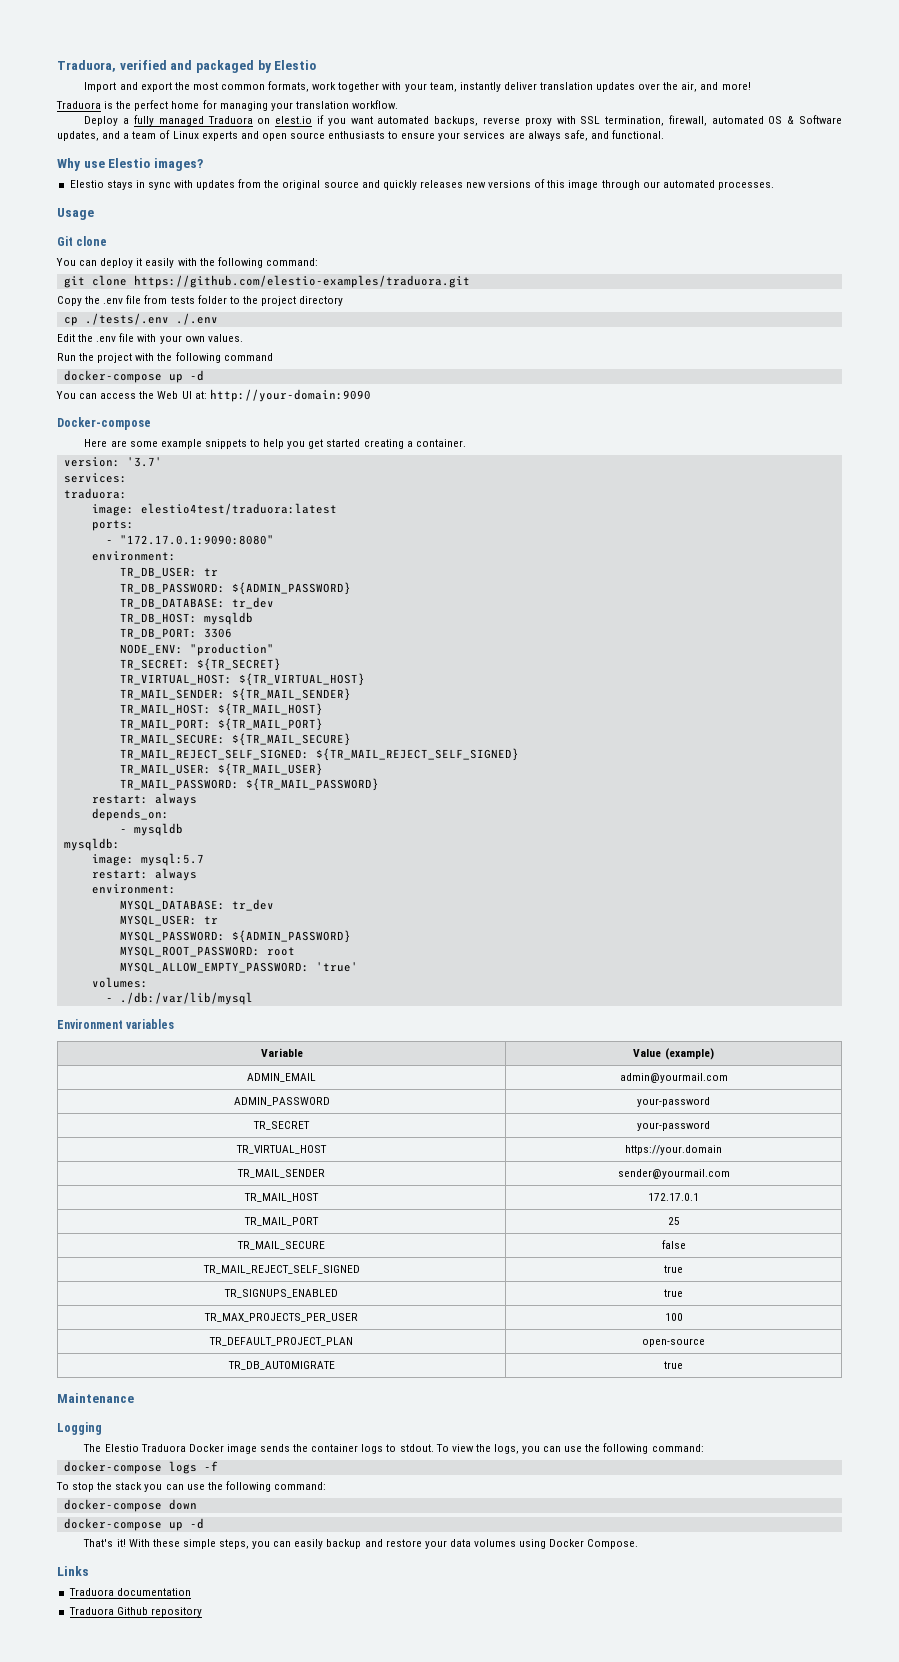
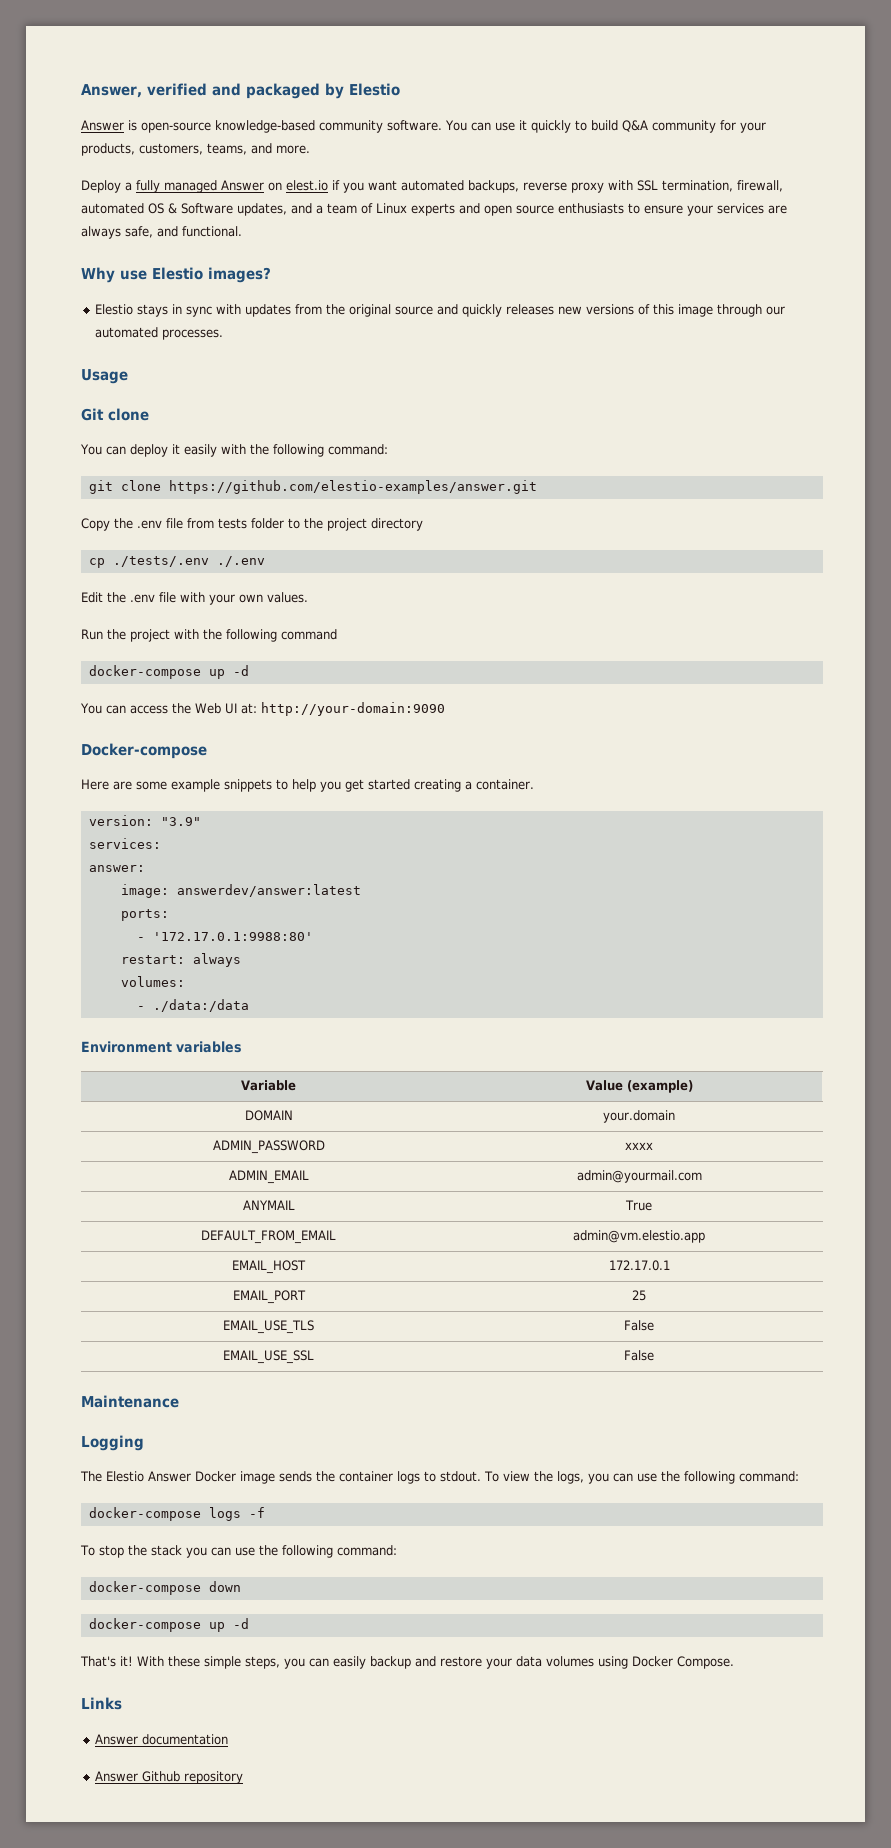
- Traduora, verified and packaged by Elestio
+ Answer, verified and packaged by Elestio
- Import and export the most common formats, work together with your team, instantly deliver translation updates over the air, and more!
- Traduora is the perfect home for managing your translation workflow.
+ Answer is open-source knowledge-based community software. You can use it quickly to build Q&A community for your products, customers, teams, and more.
- Deploy a fully managed Traduora on elest.io if you want automated backups, reverse proxy with SSL termination, firewall, automated OS & Software updates, and a team of Linux experts and open source enthusiasts to ensure your services are always safe, and functional.
+ Deploy a fully managed Answer on elest.io if you want automated backups, reverse proxy with SSL termination, firewall, automated OS & Software updates, and a team of Linux experts and open source enthusiasts to ensure your services are always safe, and functional.
- git clone https://github.com/elestio-examples/traduora.git
+ git clone https://github.com/elestio-examples/answer.git
- version: '3.7'
+ version: "3.9"
- traduora:
- image: elestio4test/traduora:latest
+ answer:
+ image: answerdev/answer:latest
- - "172.17.0.1:9090:8080"
- environment:
- TR_DB_USER: tr
- TR_DB_PASSWORD: ${ADMIN_PASSWORD}
- TR_DB_DATABASE: tr_dev
- TR_DB_HOST: mysqldb
- TR_DB_PORT: 3306
- NODE_ENV: "production"
- TR_SECRET: ${TR_SECRET}
- TR_VIRTUAL_HOST: ${TR_VIRTUAL_HOST}
- TR_MAIL_SENDER: ${TR_MAIL_SENDER}
- TR_MAIL_HOST: ${TR_MAIL_HOST}
- TR_MAIL_PORT: ${TR_MAIL_PORT}
- TR_MAIL_SECURE: ${TR_MAIL_SECURE}
- TR_MAIL_REJECT_SELF_SIGNED: ${TR_MAIL_REJECT_SELF_SIGNED}
- TR_MAIL_USER: ${TR_MAIL_USER}
- TR_MAIL_PASSWORD: ${TR_MAIL_PASSWORD}
+ - '172.17.0.1:9988:80'
  restart: always
- depends_on:
- - mysqldb
- mysqldb:
- image: mysql:5.7
- restart: always
- environment:
- MYSQL_DATABASE: tr_dev
- MYSQL_USER: tr
- MYSQL_PASSWORD: ${ADMIN_PASSWORD}
- MYSQL_ROOT_PASSWORD: root
- MYSQL_ALLOW_EMPTY_PASSWORD: 'true'
- - ./db:/var/lib/mysql
+ - ./data:/data
+ DOMAIN | your.domain
+ ADMIN_PASSWORD | xxxx
  ADMIN_EMAIL | admin@yourmail.com
- ADMIN_PASSWORD | your-password
- TR_SECRET | your-password
- TR_VIRTUAL_HOST | https://your.domain
- TR_MAIL_SENDER | sender@yourmail.com
- TR_MAIL_HOST | 172.17.0.1
+ ANYMAIL | True
+ DEFAULT_FROM_EMAIL | admin@vm.elestio.app
+ EMAIL_HOST | 172.17.0.1
- TR_MAIL_PORT | 25
+ EMAIL_PORT | 25
- TR_MAIL_SECURE | false
- TR_MAIL_REJECT_SELF_SIGNED | true
- TR_SIGNUPS_ENABLED | true
- TR_MAX_PROJECTS_PER_USER | 100
- TR_DEFAULT_PROJECT_PLAN | open-source
- TR_DB_AUTOMIGRATE | true
+ EMAIL_USE_TLS | False
+ EMAIL_USE_SSL | False
- The Elestio Traduora Docker image sends the container logs to stdout.
+ The Elestio Answer Docker image sends the container logs to stdout.
- Traduora documentation
+ Answer documentation
- Traduora Github repository
+ Answer Github repository

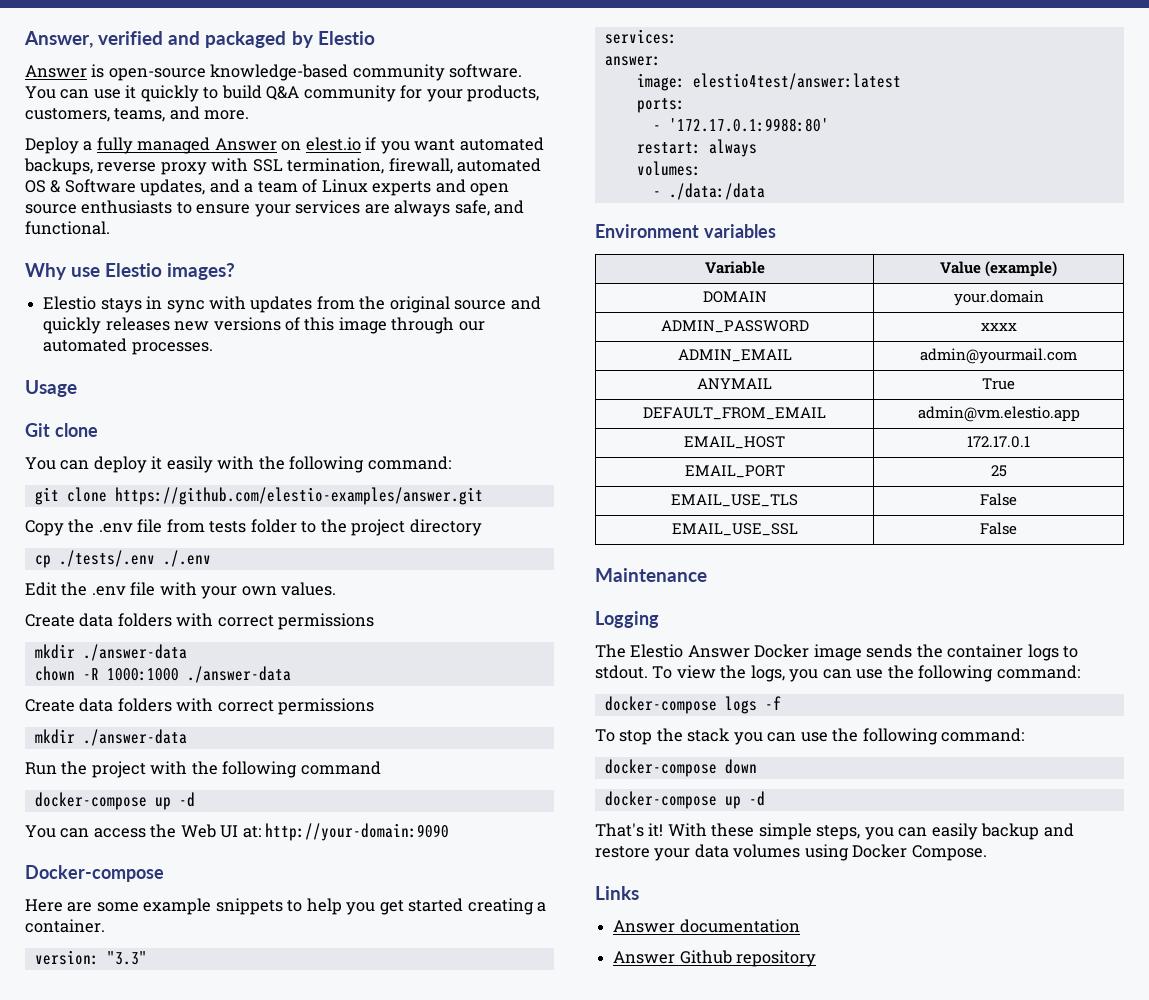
  Edit the .env file with your own values.
+ Create data folders with correct permissions
+ mkdir ./answer-data
+ chown -R 1000:1000 ./answer-data
+ Create data folders with correct permissions
+ mkdir ./answer-data
- version: "3.9"
+ version: "3.3"
- image: answerdev/answer:latest
+ image: elestio4test/answer:latest

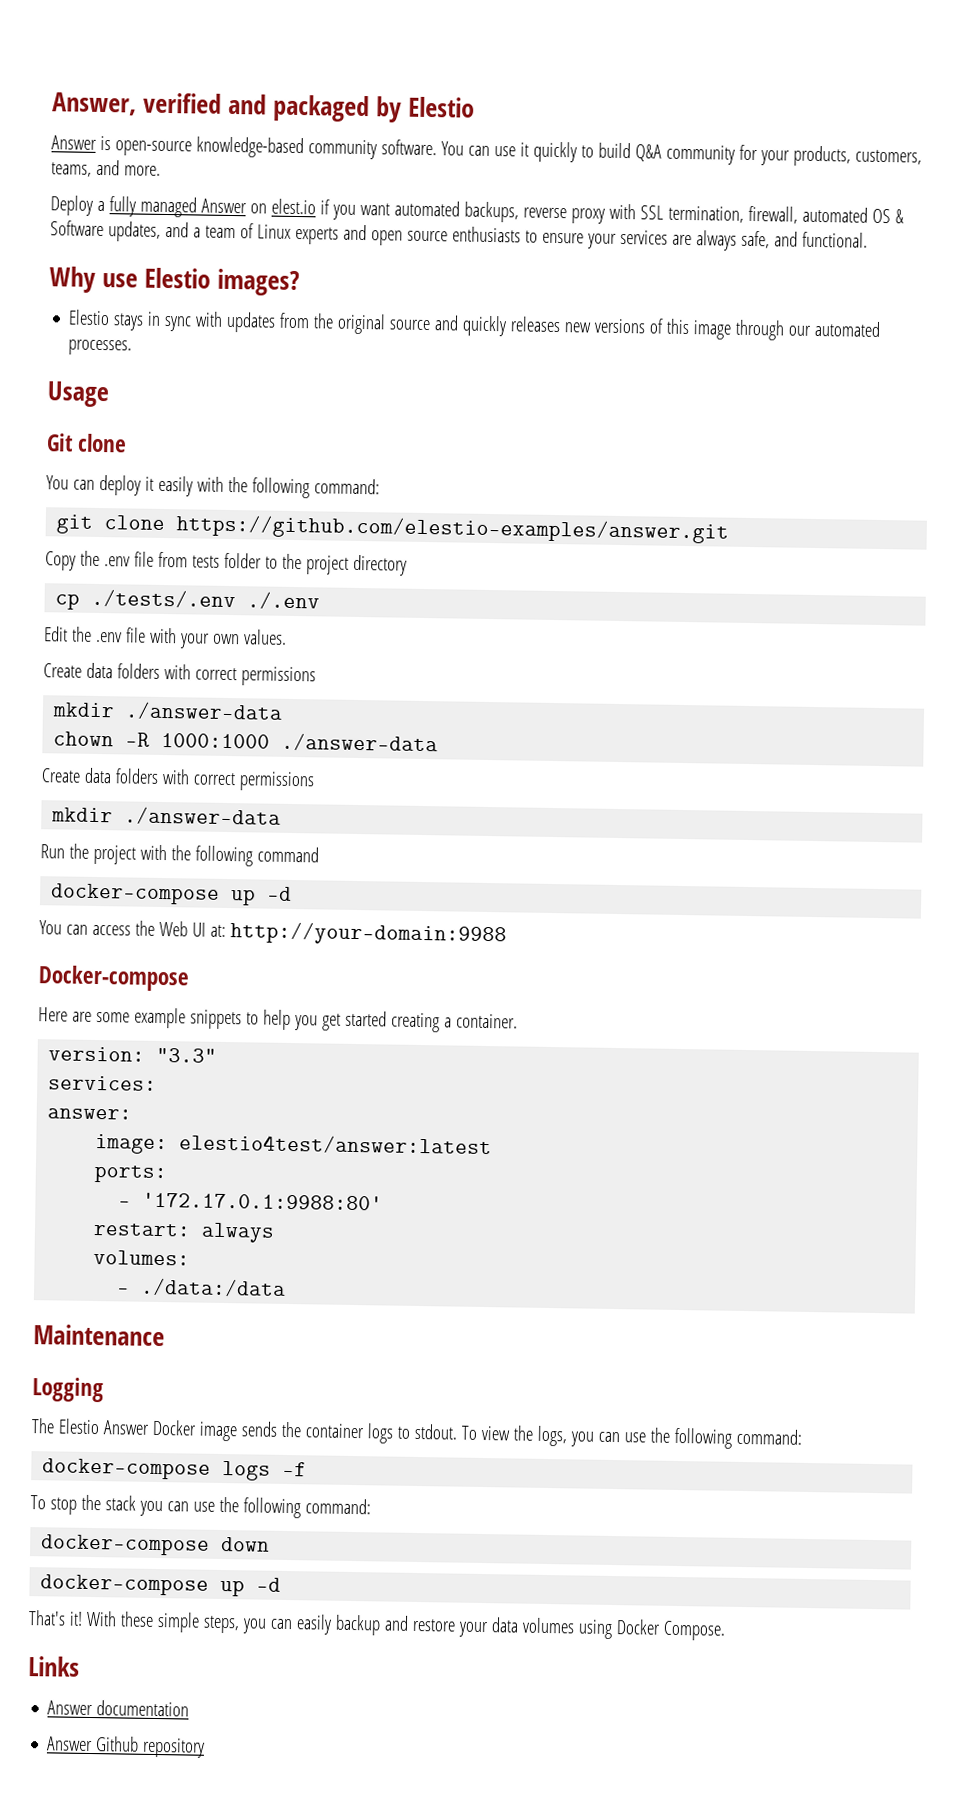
- You can access the Web UI at: http://your-domain:9090
+ You can access the Web UI at: http://your-domain:9988
- Environment variables
- Variable | Value (example)
- DOMAIN | your.domain
- ADMIN_PASSWORD | xxxx
- ADMIN_EMAIL | admin@yourmail.com
- ANYMAIL | True
- DEFAULT_FROM_EMAIL | admin@vm.elestio.app
- EMAIL_HOST | 172.17.0.1
- EMAIL_PORT | 25
- EMAIL_USE_TLS | False
- EMAIL_USE_SSL | False

